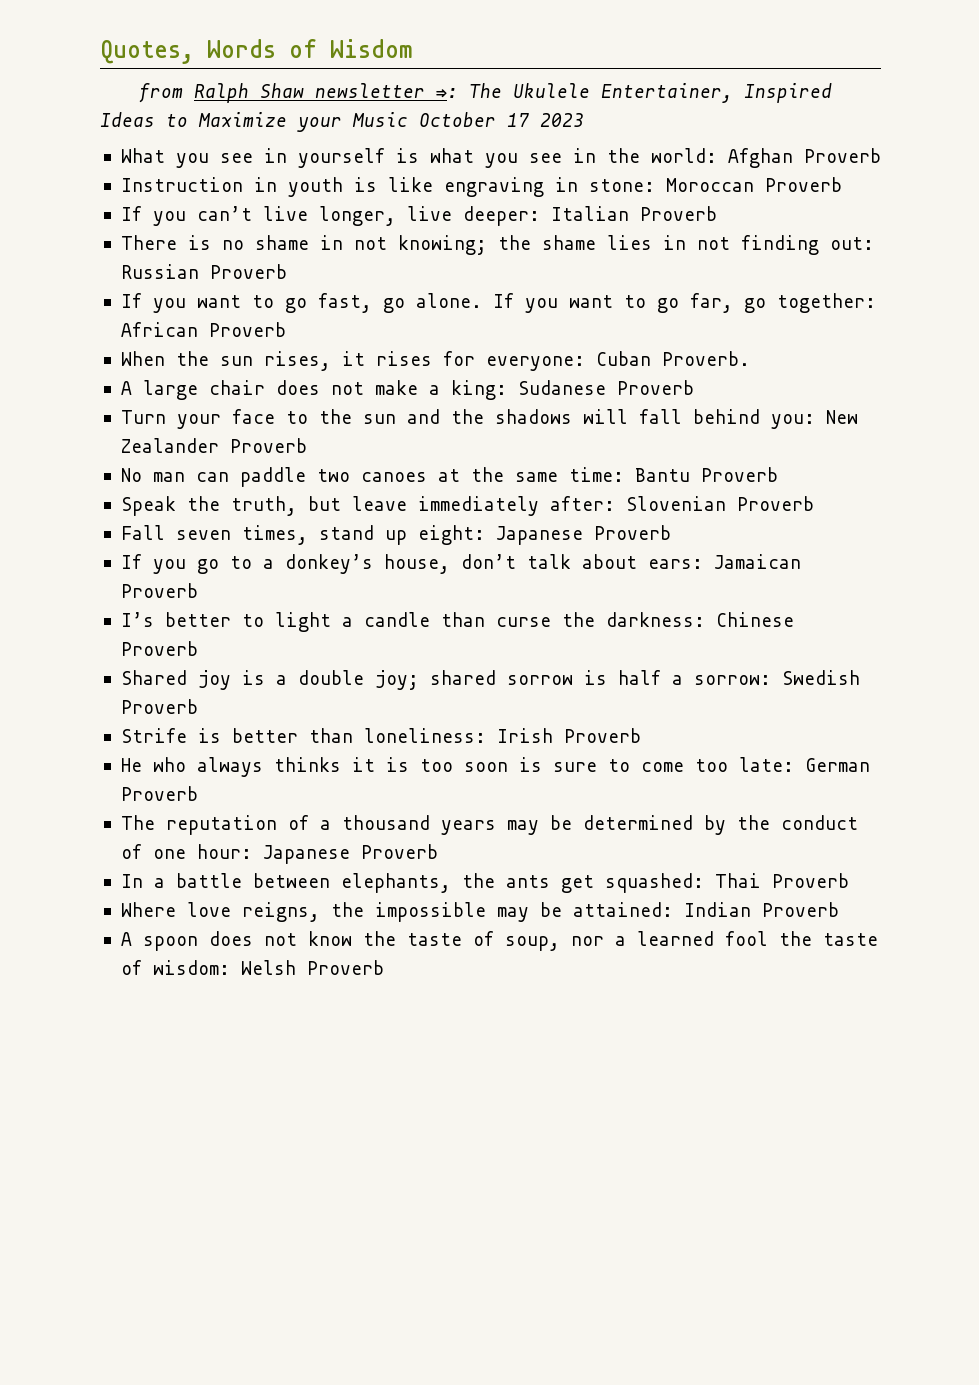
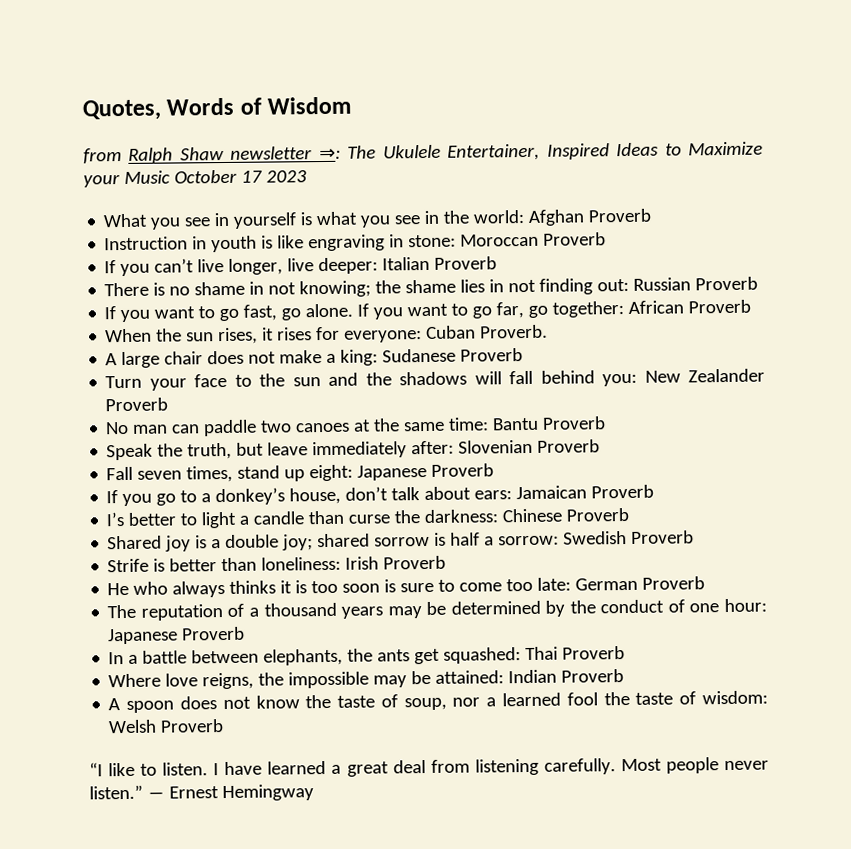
+ “I like to listen. I have learned a great deal from listening carefully. Most people never listen.” ― Ernest Hemingway

